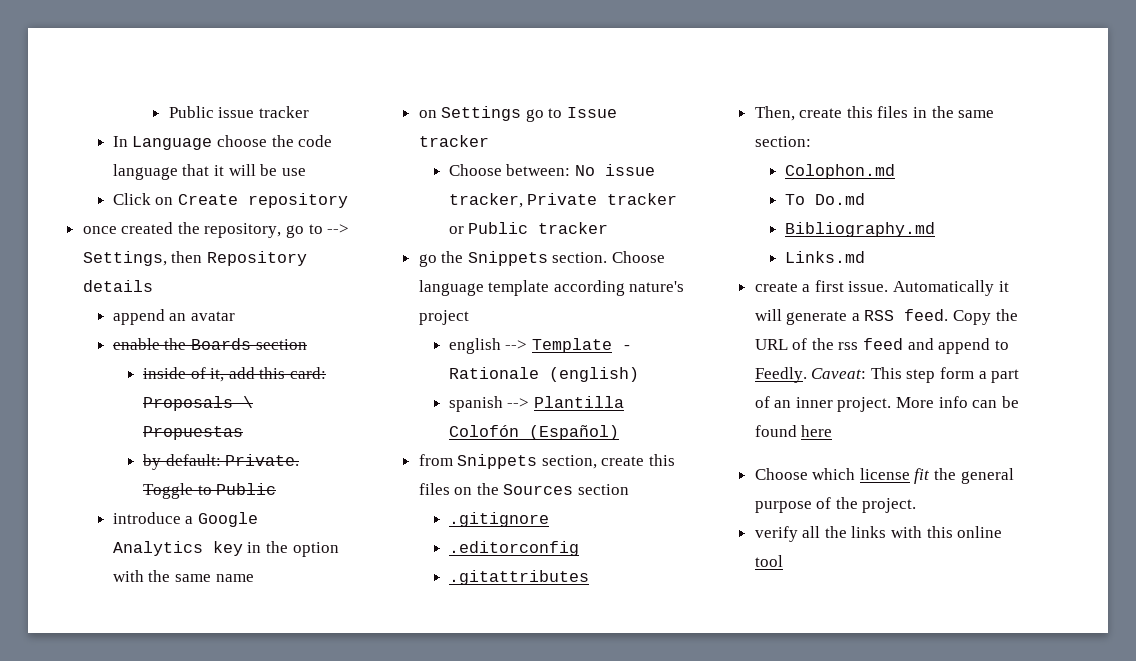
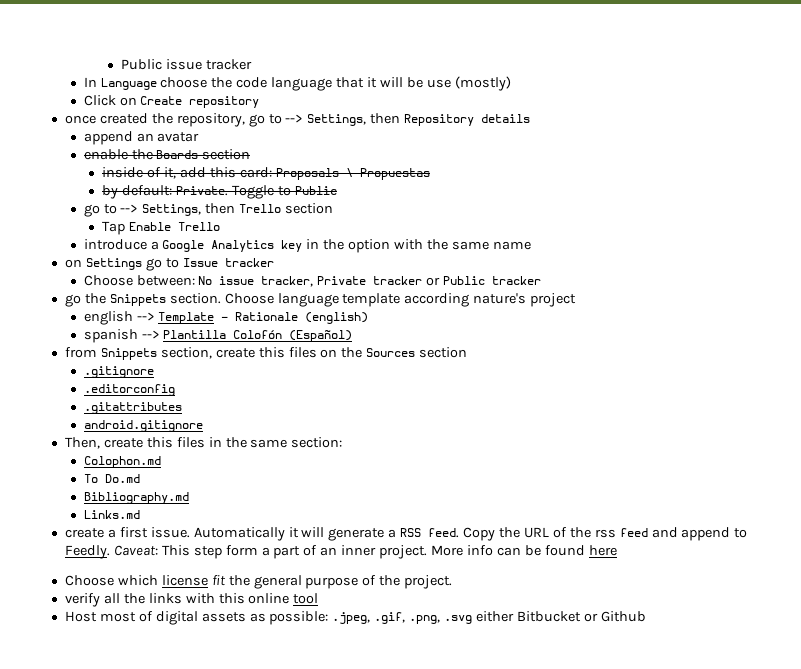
- In Language choose the code language that it will be use
+ In Language choose the code language that it will be use (mostly)
+ go to --> Settings, then Trello section
+ Tap Enable Trello
+ android.gitignore
+ Host most of digital assets as possible: .jpeg, .gif, .png, .svg either Bitbucket or Github

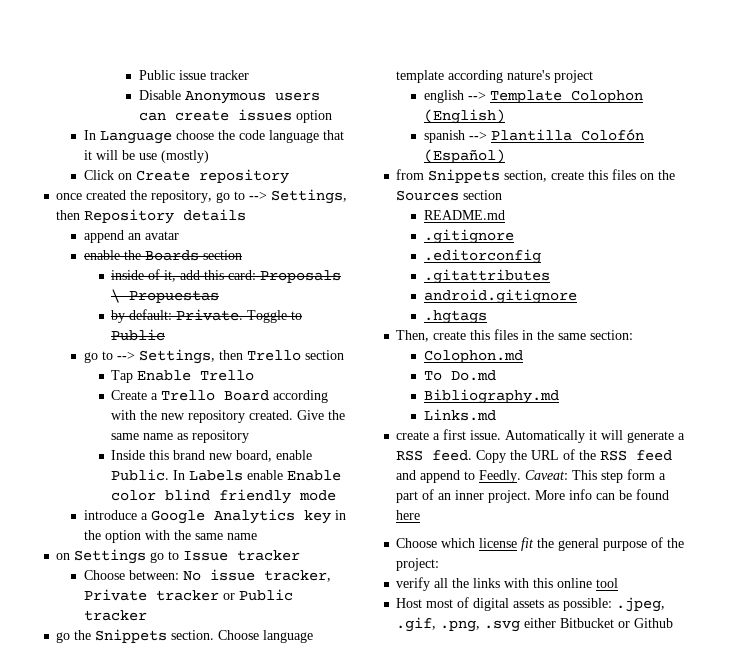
+ Disable Anonymous users can create issues option
+ Create a Trello Board according with the new repository created. Give the same name as repository
+ Inside this brand new board, enable Public. In Labels enable Enable color blind friendly mode
- english --> Template - Rationale (english)
+ english --> Template Colophon (English)
+ README.md
+ .hgtags
- Copy the URL of the rss feed and append to Feedly.
+ Copy the URL of the RSS feed and append to Feedly.
- Choose which license fit the general purpose of the project.
+ Choose which license fit the general purpose of the project:

